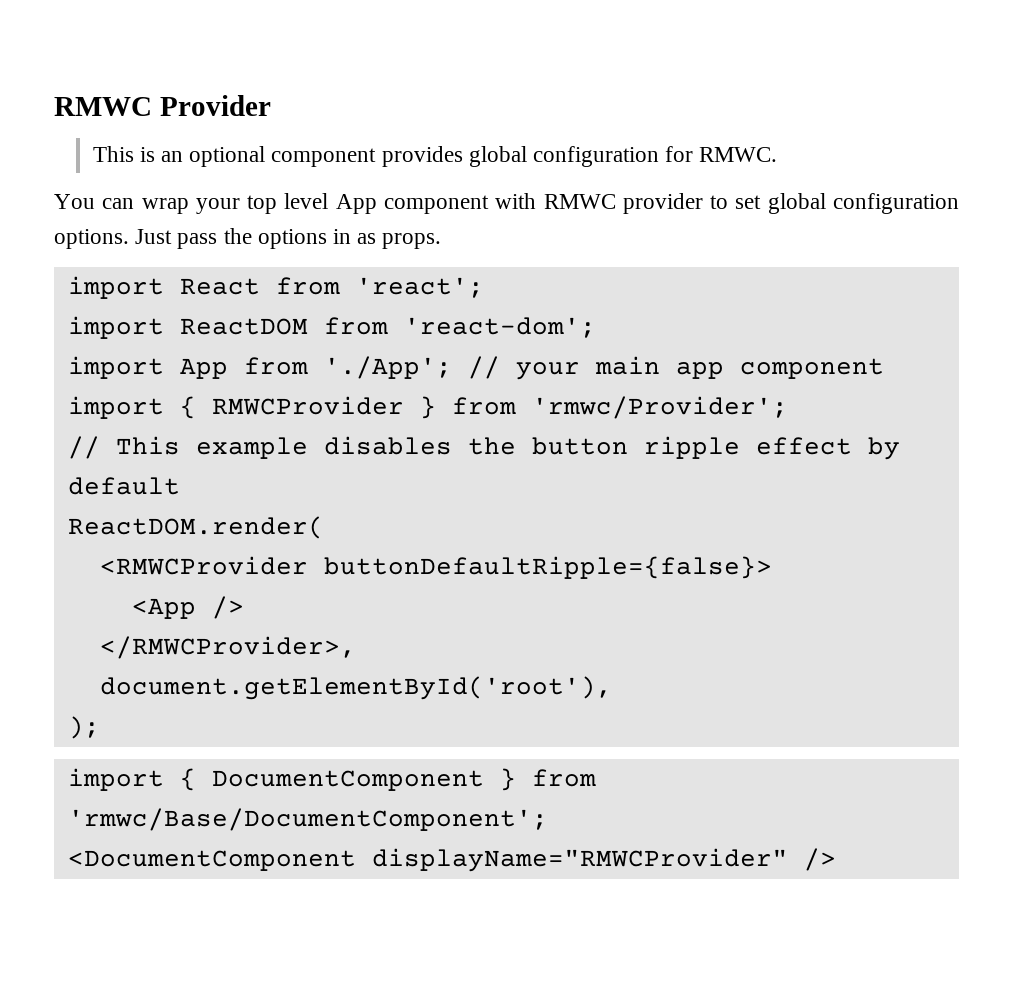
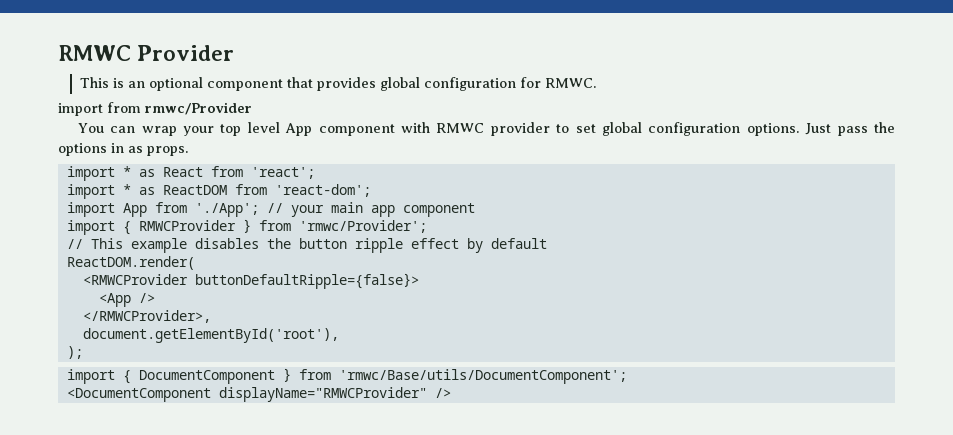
- This is an optional component provides global configuration for RMWC.
+ This is an optional component that provides global configuration for RMWC.
+ import from rmwc/Provider
- import React from 'react';
+ import * as React from 'react';
- import ReactDOM from 'react-dom';
+ import * as ReactDOM from 'react-dom';
- import { DocumentComponent } from 'rmwc/Base/DocumentComponent';
+ import { DocumentComponent } from 'rmwc/Base/utils/DocumentComponent';

